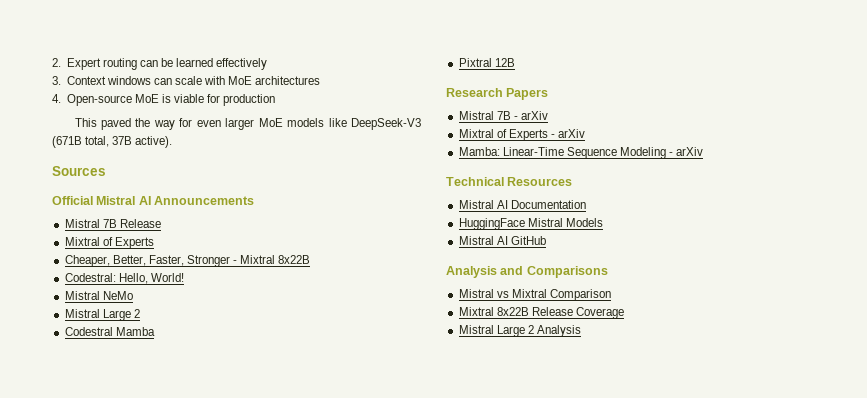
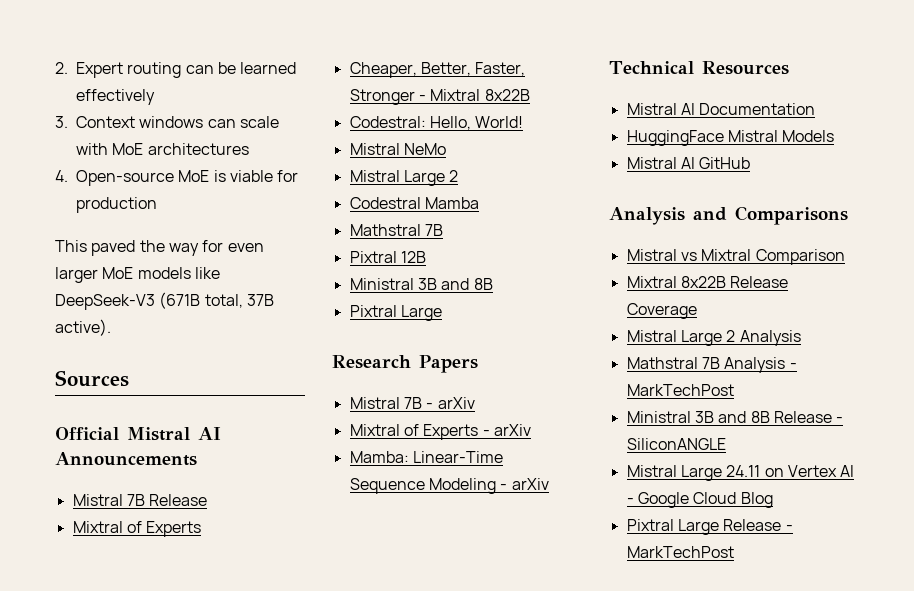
  Codestral Mamba
+ Mathstral 7B
  Pixtral 12B
+ Ministral 3B and 8B
+ Pixtral Large
+ Mathstral 7B Analysis - MarkTechPost
+ Ministral 3B and 8B Release - SiliconANGLE
+ Mistral Large 24.11 on Vertex AI - Google Cloud Blog
+ Pixtral Large Release - MarkTechPost

